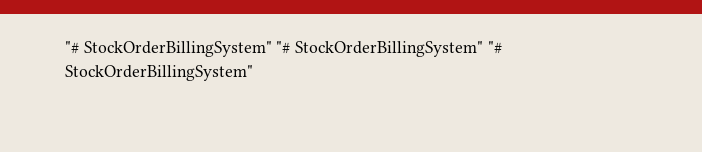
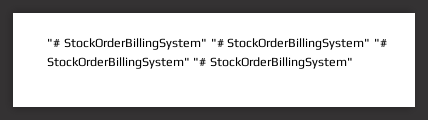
- "# StockOrderBillingSystem" "# StockOrderBillingSystem" "# StockOrderBillingSystem"
+ "# StockOrderBillingSystem" "# StockOrderBillingSystem" "# StockOrderBillingSystem" "# StockOrderBillingSystem"

